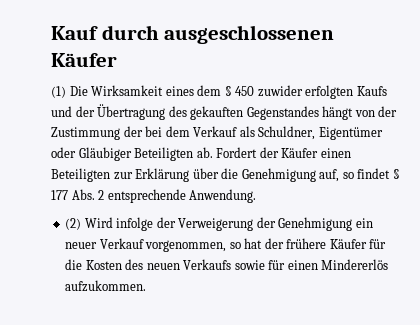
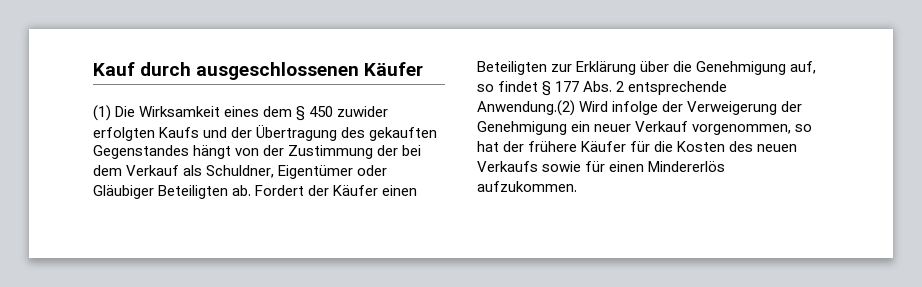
- Fordert der Käufer einen Beteiligten zur Erklärung über die Genehmigung auf, so findet § 177 Abs. 2 entsprechende Anwendung.
- (2) Wird infolge der Verweigerung der Genehmigung ein neuer Verkauf vorgenommen, so hat der frühere Käufer für die Kosten des neuen Verkaufs sowie für einen Mindererlös aufzukommen.
+ Fordert der Käufer einen Beteiligten zur Erklärung über die Genehmigung auf, so findet § 177 Abs. 2 entsprechende Anwendung.(2) Wird infolge der Verweigerung der Genehmigung ein neuer Verkauf vorgenommen, so hat der frühere Käufer für die Kosten des neuen Verkaufs sowie für einen Mindererlös aufzukommen.

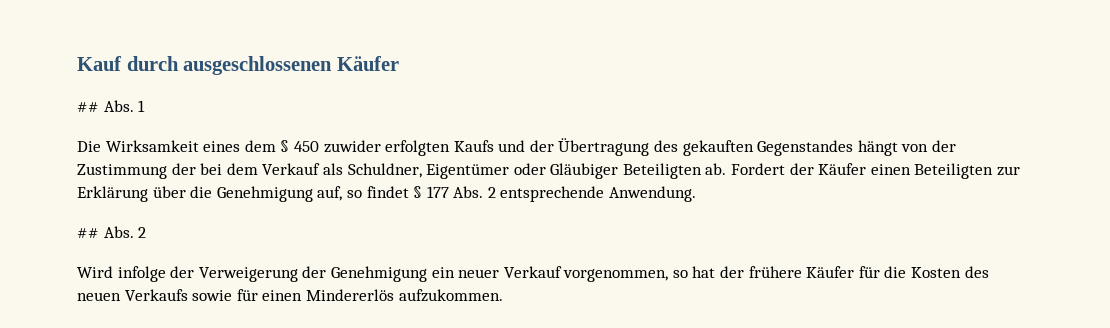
- (1) Die Wirksamkeit eines dem § 450 zuwider erfolgten Kaufs und der Übertragung des gekauften Gegenstandes hängt von der Zustimmung der bei dem Verkauf als Schuldner, Eigentümer oder Gläubiger Beteiligten ab.
+ ## Abs. 1
+ Die Wirksamkeit eines dem § 450 zuwider erfolgten Kaufs und der Übertragung des gekauften Gegenstandes hängt von der Zustimmung der bei dem Verkauf als Schuldner, Eigentümer oder Gläubiger Beteiligten ab.
- Fordert der Käufer einen Beteiligten zur Erklärung über die Genehmigung auf, so findet § 177 Abs. 2 entsprechende Anwendung.(2) Wird infolge der Verweigerung der Genehmigung ein neuer Verkauf vorgenommen, so hat der frühere Käufer für die Kosten des neuen Verkaufs sowie für einen Mindererlös aufzukommen.
+ Fordert der Käufer einen Beteiligten zur Erklärung über die Genehmigung auf, so findet § 177 Abs. 2 entsprechende Anwendung.
+ ## Abs. 2
+ Wird infolge der Verweigerung der Genehmigung ein neuer Verkauf vorgenommen, so hat der frühere Käufer für die Kosten des neuen Verkaufs sowie für einen Mindererlös aufzukommen.

